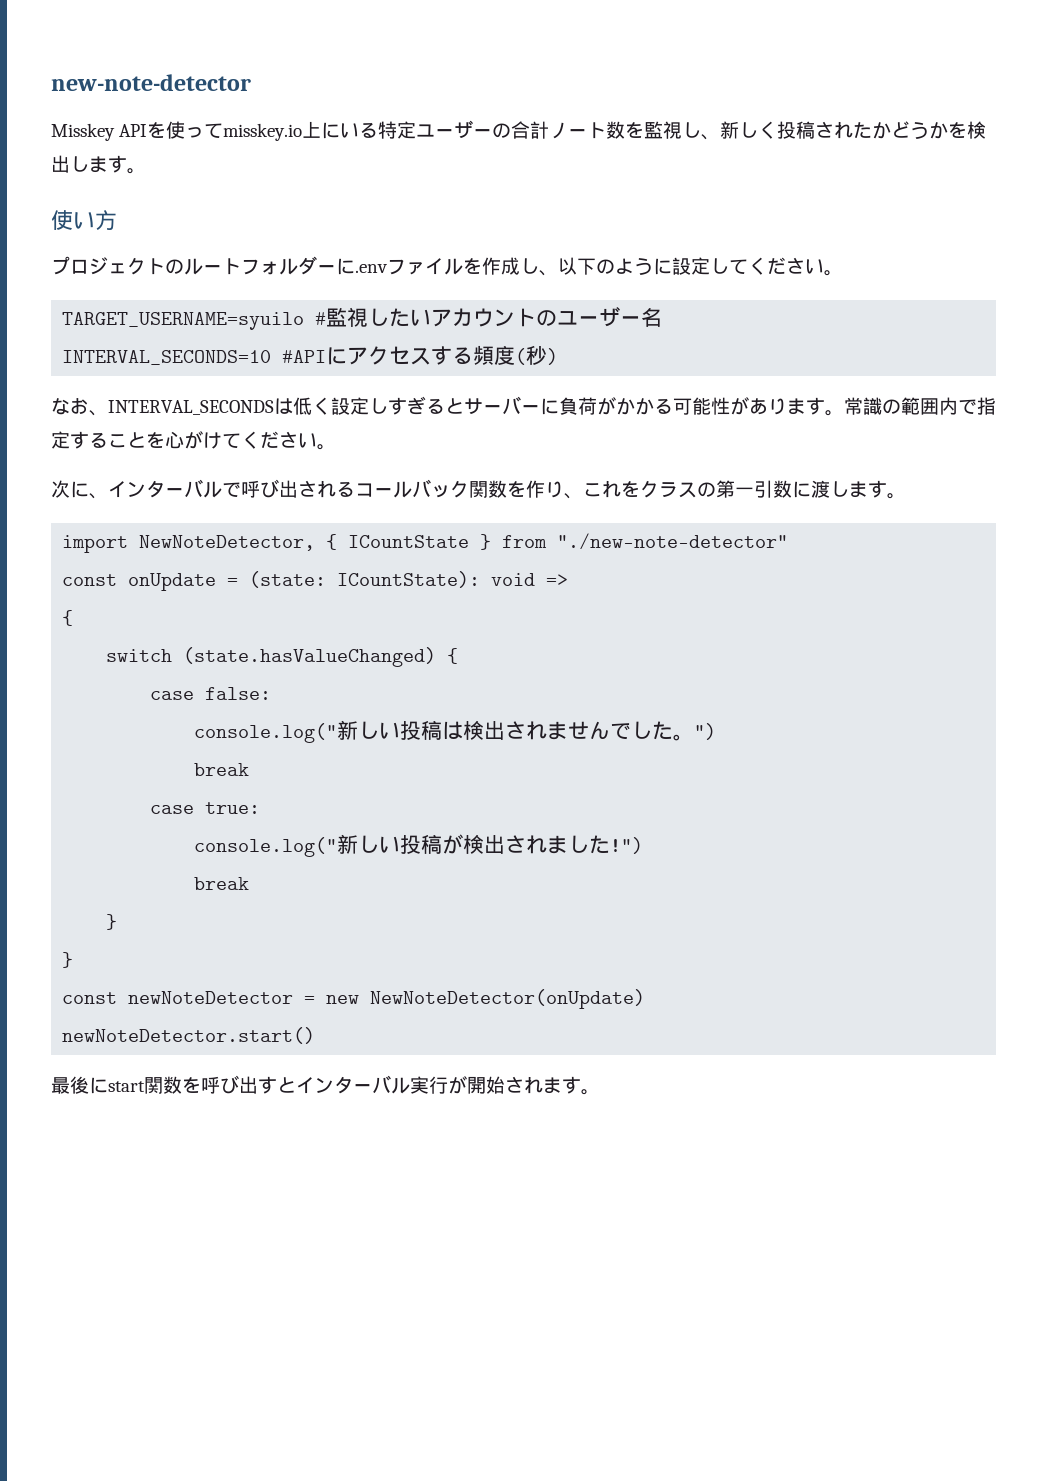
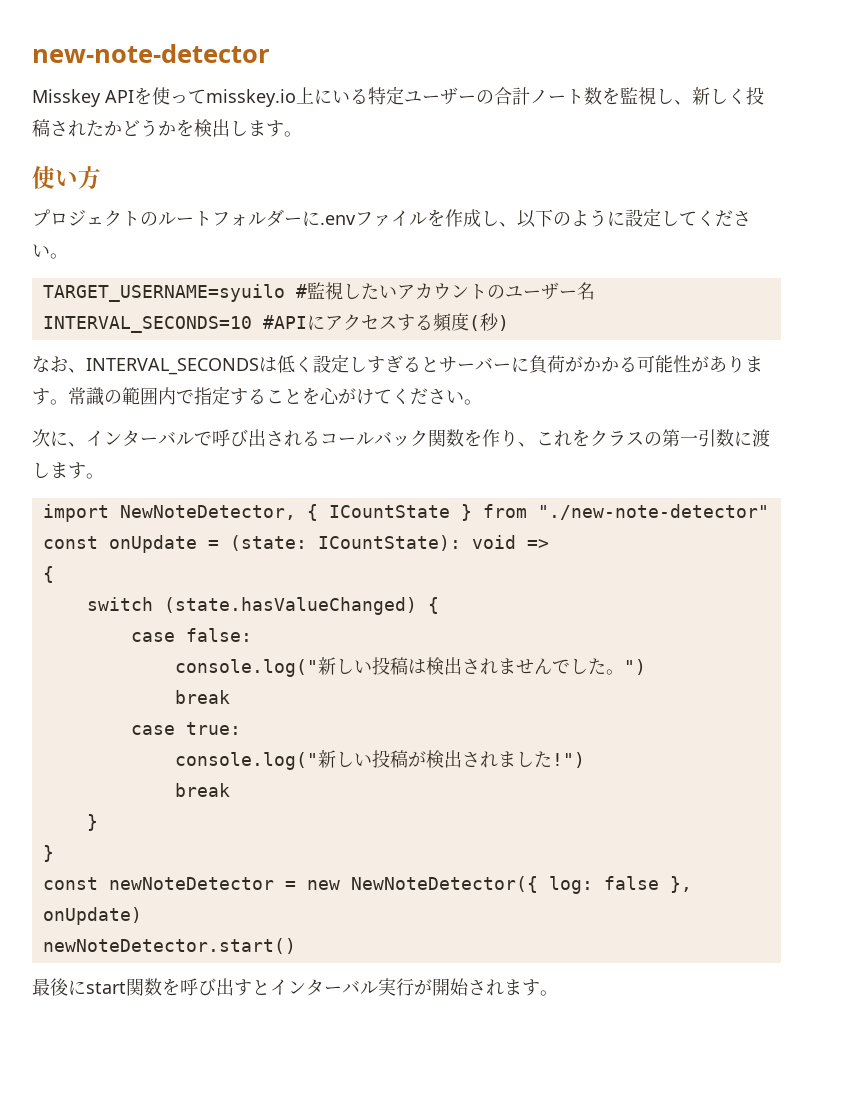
- const newNoteDetector = new NewNoteDetector(onUpdate)
+ const newNoteDetector = new NewNoteDetector({ log: false }, onUpdate)

